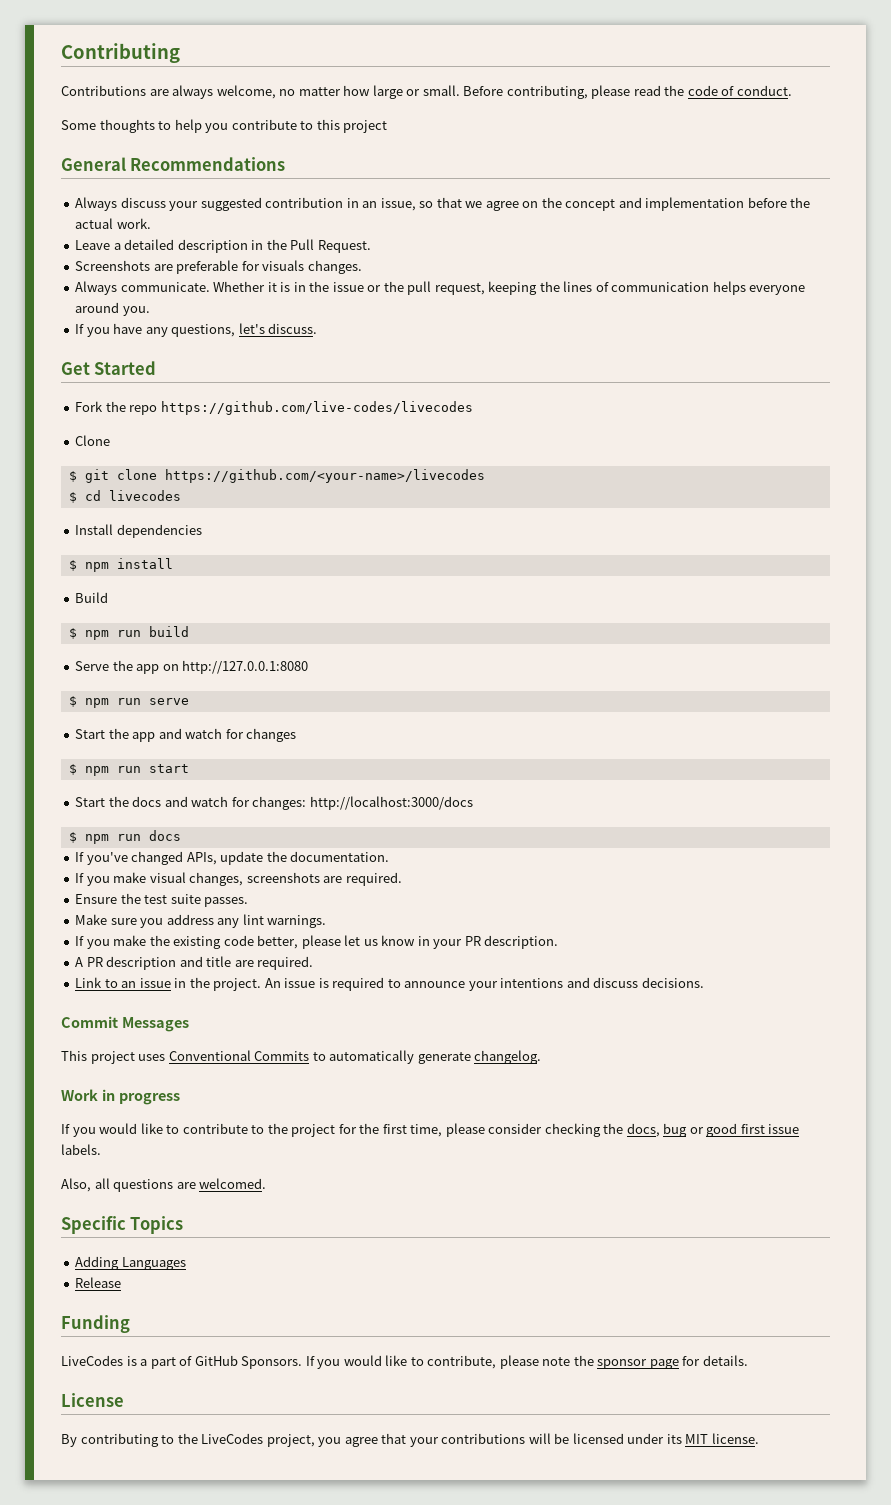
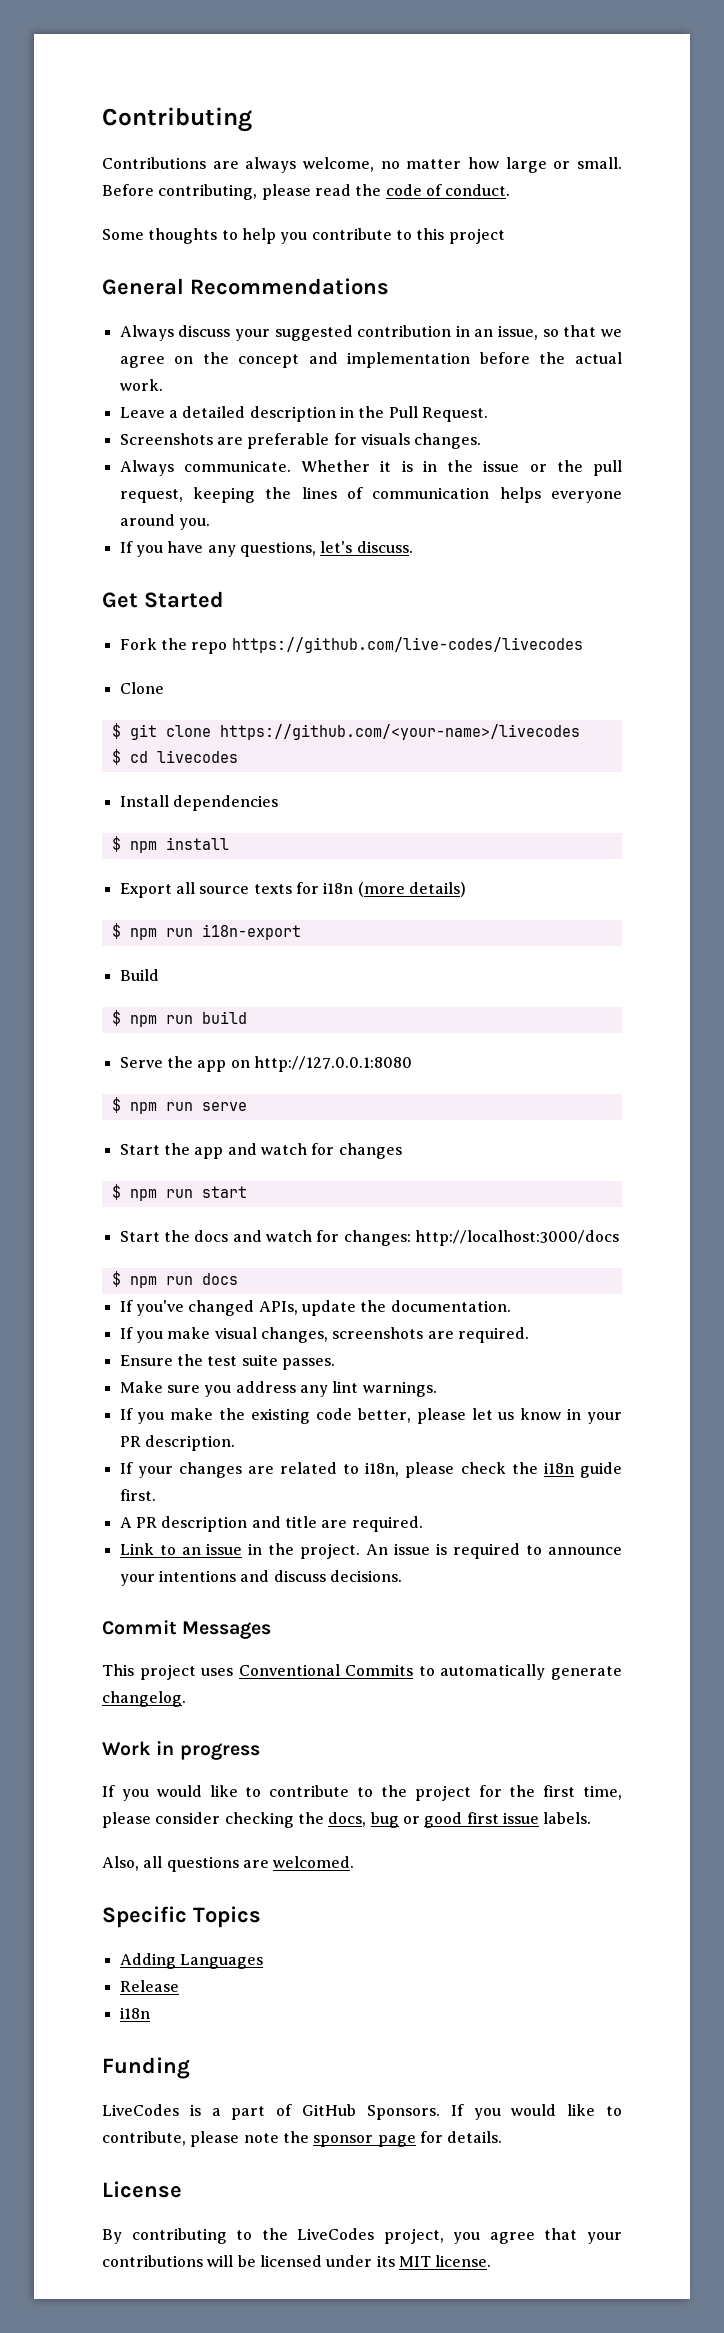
+ Export all source texts for i18n (more details)
+ $ npm run i18n-export
+ If your changes are related to i18n, please check the i18n guide first.
  Release
+ i18n

